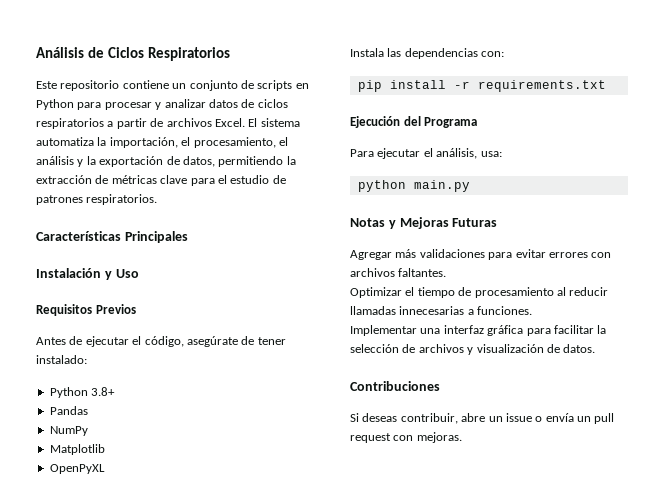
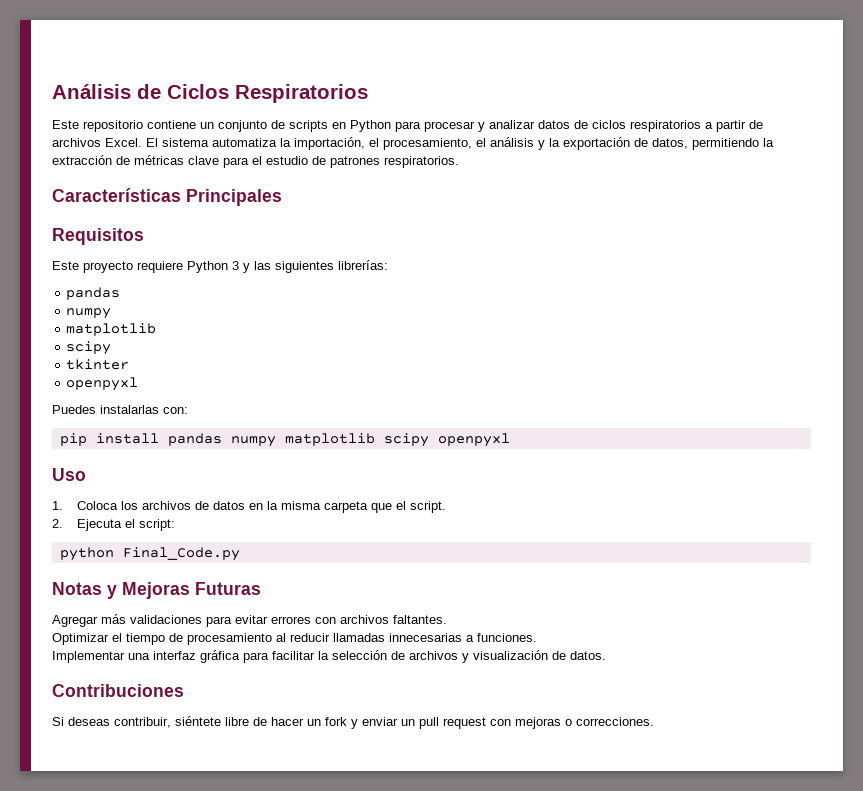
- Instalación y Uso
- Requisitos Previos
- Antes de ejecutar el código, asegúrate de tener instalado:
- Python 3.8+
- Pandas
- NumPy
- Matplotlib
- OpenPyXL
- Instala las dependencias con:
- pip install -r requirements.txt
- Ejecución del Programa
- Para ejecutar el análisis, usa:
+ Requisitos
+ Este proyecto requiere Python 3 y las siguientes librerías:
+ pandas
+ numpy
+ matplotlib
+ scipy
+ tkinter
+ openpyxl
+ Puedes instalarlas con:
+ pip install pandas numpy matplotlib scipy openpyxl
+ Uso
+ 1. Coloca los archivos de datos en la misma carpeta que el script.
+ 2. Ejecuta el script:
- python main.py
+ python Final_Code.py
- Si deseas contribuir, abre un issue o envía un pull request con mejoras.
+ Si deseas contribuir, siéntete libre de hacer un fork y enviar un pull request con mejoras o correcciones.

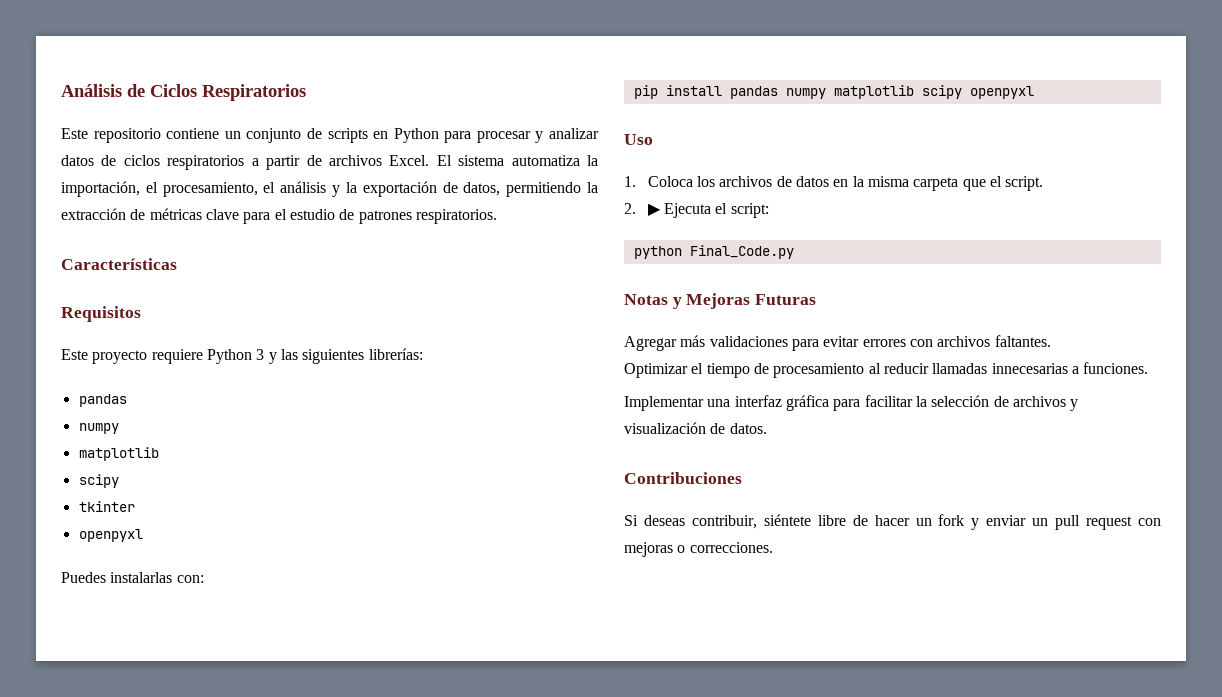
- Características Principales
+ Características
- 2. Ejecuta el script:
+ 2. ▶ Ejecuta el script:

